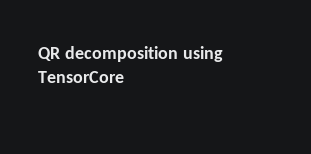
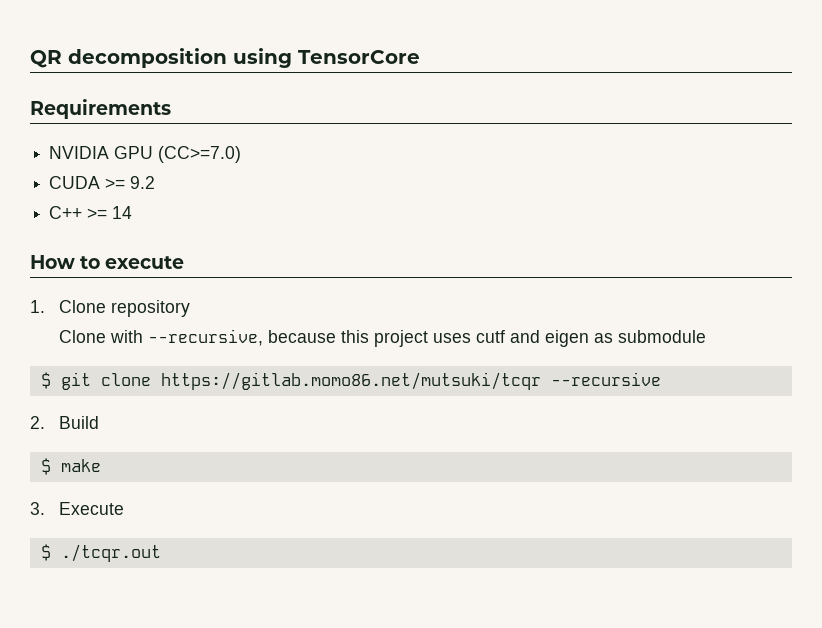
+ Requirements
+ NVIDIA GPU (CC>=7.0)
+ CUDA >= 9.2
+ C++ >= 14
+ How to execute
+ 1. Clone repository
+ Clone with --recursive, because this project uses cutf and eigen as submodule
+ $ git clone https://gitlab.momo86.net/mutsuki/tcqr --recursive
+ 2. Build
+ $ make
+ 3. Execute
+ $ ./tcqr.out

